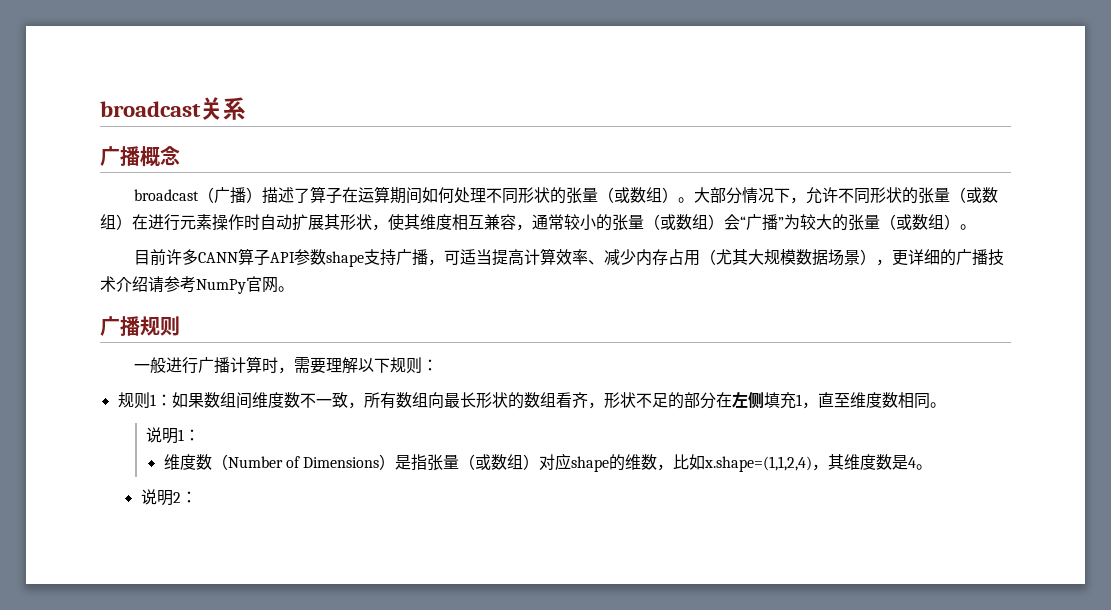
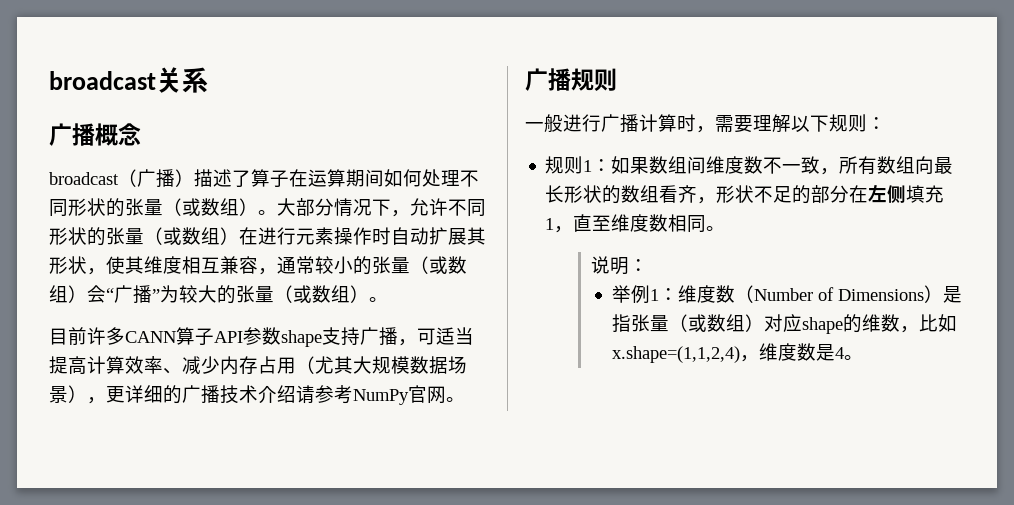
- 说明1：
- 维度数（Number of Dimensions）是指张量（或数组）对应shape的维数，比如x.shape=(1,1,2,4)，其维度数是4。
+ 说明：
+ 举例1：维度数（Number of Dimensions）是指张量（或数组）对应shape的维数，比如x.shape=(1,1,2,4)，维度数是4。
- 说明2：

